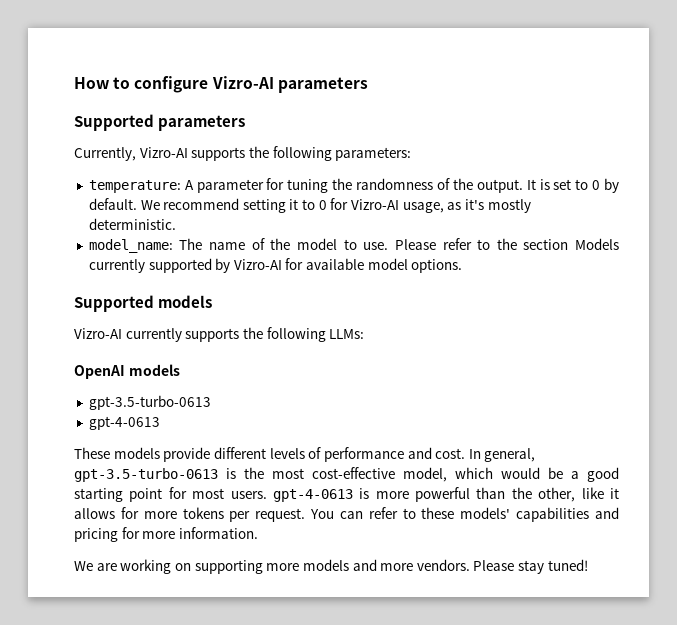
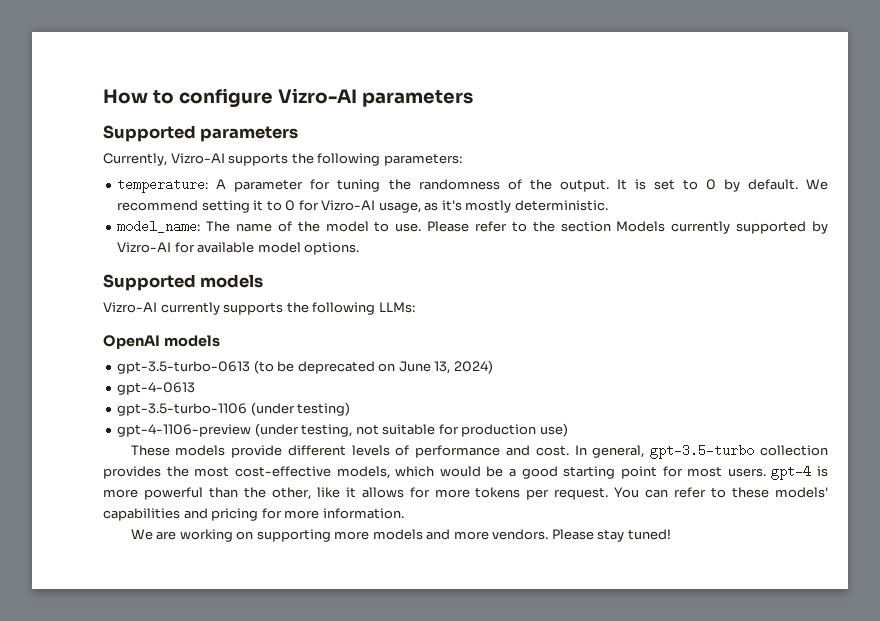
  OpenAI models
- gpt-3.5-turbo-0613
+ gpt-3.5-turbo-0613 (to be deprecated on June 13, 2024)
  gpt-4-0613
+ gpt-3.5-turbo-1106 (under testing)
+ gpt-4-1106-preview (under testing, not suitable for production use)
- In general, gpt-3.5-turbo-0613 is the most cost-effective model, which would be a good starting point for most users. gpt-4-0613 is more powerful than the other, like it allows for more tokens per request.
+ In general, gpt-3.5-turbo collection provides the most cost-effective models, which would be a good starting point for most users. gpt-4 is more powerful than the other, like it allows for more tokens per request.

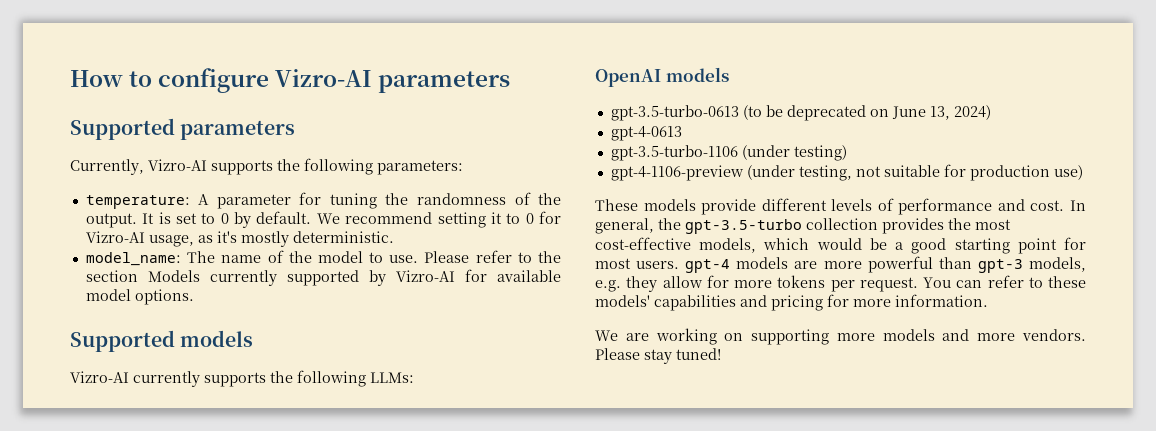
- In general, gpt-3.5-turbo collection provides the most cost-effective models, which would be a good starting point for most users. gpt-4 is more powerful than the other, like it allows for more tokens per request.
+ In general, the gpt-3.5-turbo collection provides the most cost-effective models, which would be a good starting point for most users. gpt-4 models are more powerful than gpt-3 models, e.g. they allow for more tokens per request.

